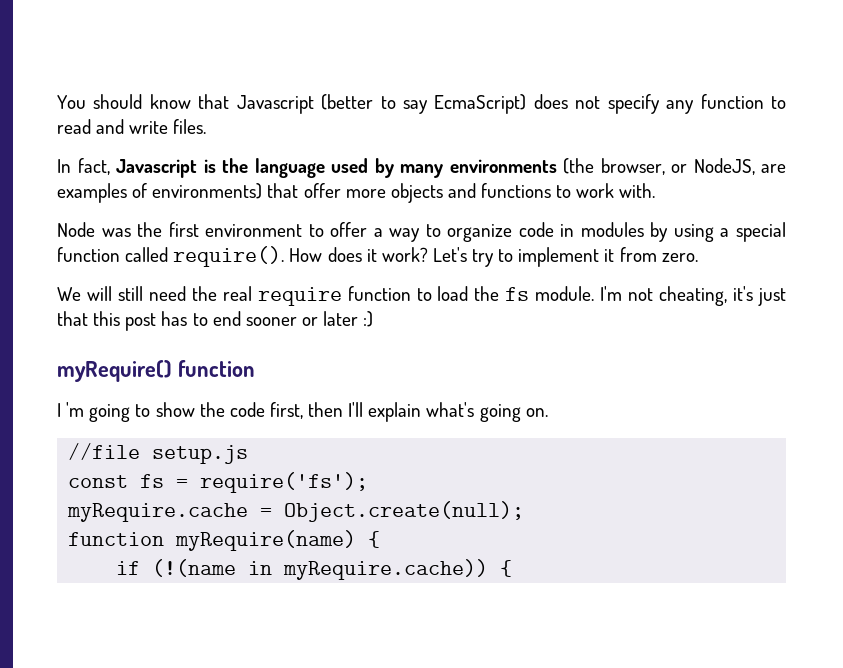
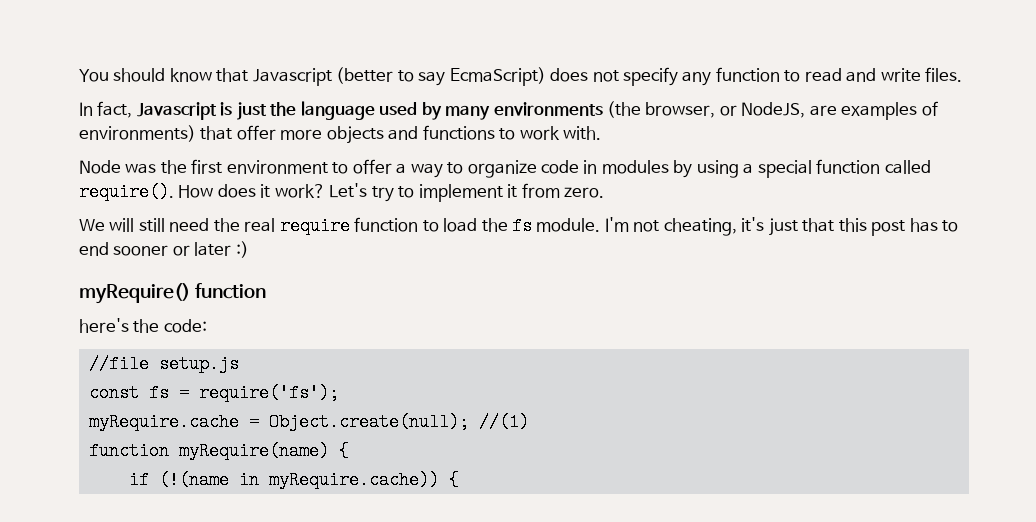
- In fact, Javascript is the language used by many environments (the browser, or NodeJS, are examples of environments) that offer more objects and functions to work with.
+ In fact, Javascript is just the language used by many environments (the browser, or NodeJS, are examples of environments) that offer more objects and functions to work with.
- I 'm going to show the code first, then I'll explain what's going on.
+ here's the code:
- myRequire.cache = Object.create(null);
+ myRequire.cache = Object.create(null); //(1)

